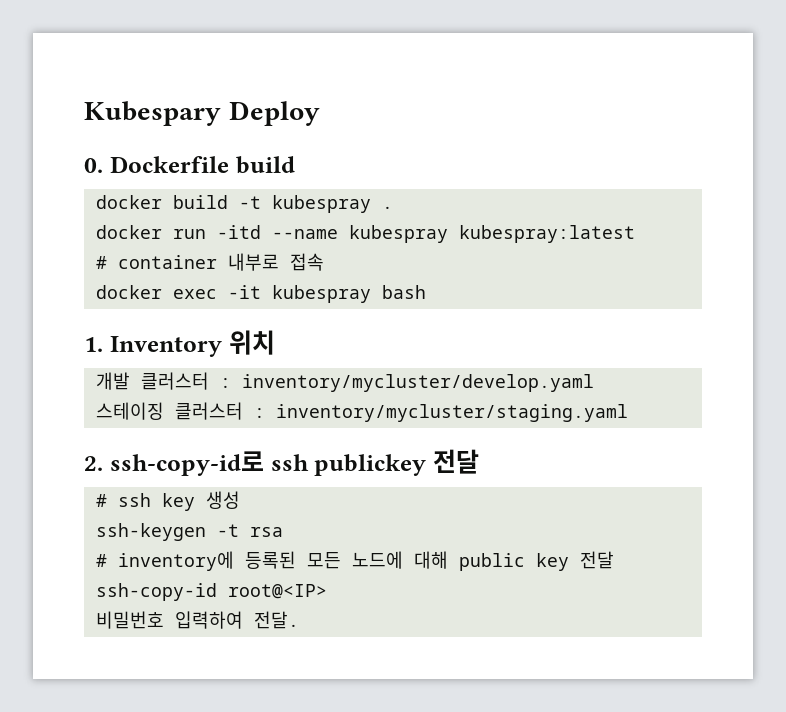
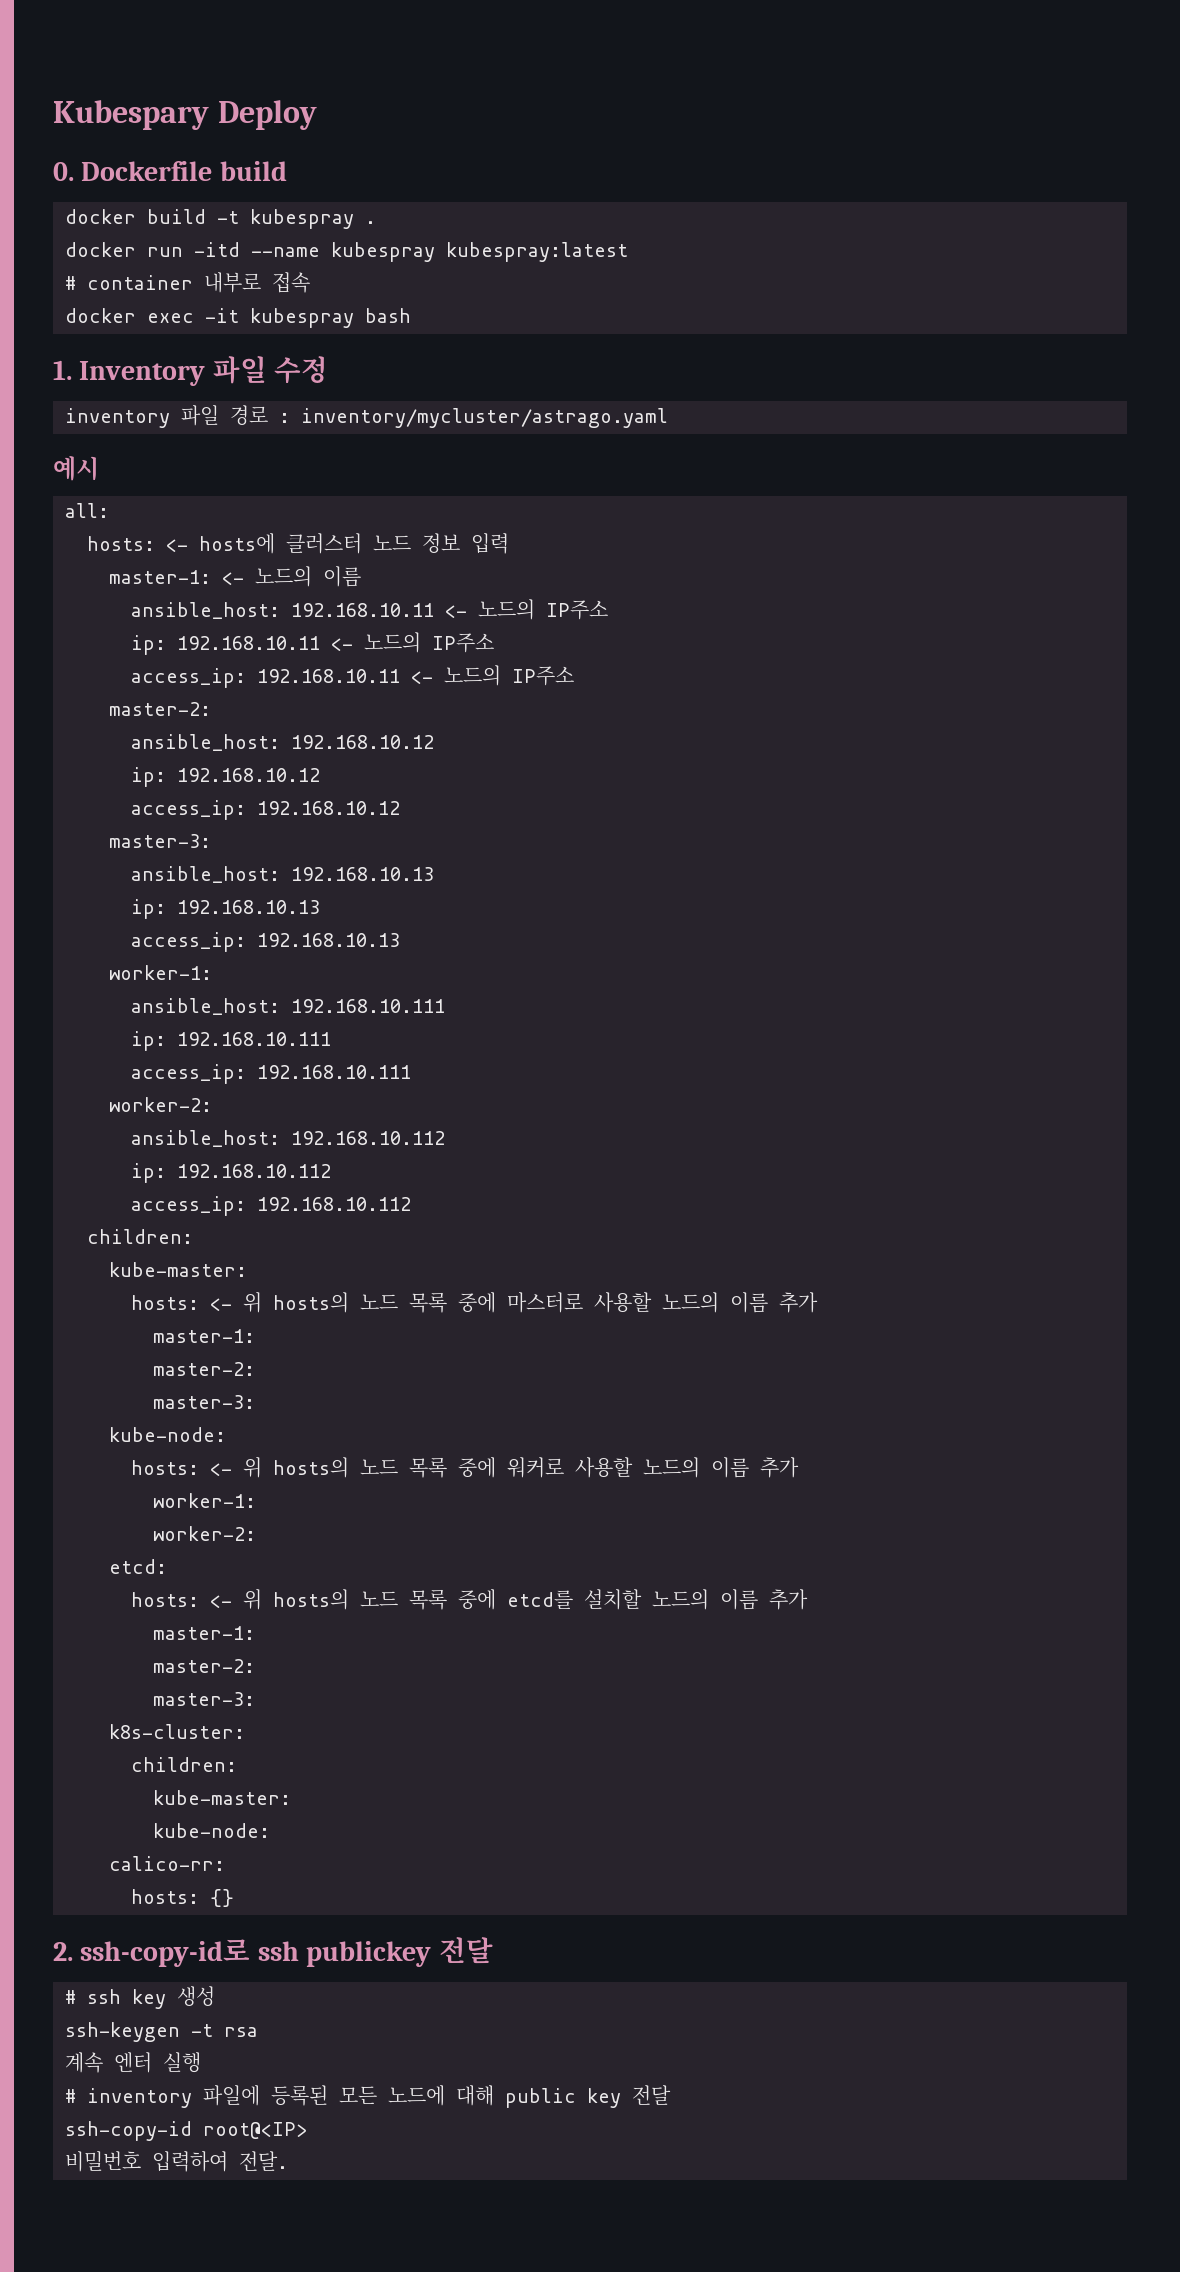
- 1. Inventory 위치
- 개발 클러스터 : inventory/mycluster/develop.yaml
- 스테이징 클러스터 : inventory/mycluster/staging.yaml
+ 1. Inventory 파일 수정
+ inventory 파일 경로 : inventory/mycluster/astrago.yaml
+ 예시
+ all:
+ hosts: <- hosts에 클러스터 노드 정보 입력
+ master-1: <- 노드의 이름
+ ansible_host: 192.168.10.11 <- 노드의 IP주소
+ ip: 192.168.10.11 <- 노드의 IP주소
+ access_ip: 192.168.10.11 <- 노드의 IP주소
+ master-2:
+ ansible_host: 192.168.10.12
+ ip: 192.168.10.12
+ access_ip: 192.168.10.12
+ master-3:
+ ansible_host: 192.168.10.13
+ ip: 192.168.10.13
+ access_ip: 192.168.10.13
+ worker-1:
+ ansible_host: 192.168.10.111
+ ip: 192.168.10.111
+ access_ip: 192.168.10.111
+ worker-2:
+ ansible_host: 192.168.10.112
+ ip: 192.168.10.112
+ access_ip: 192.168.10.112
+ children:
+ kube-master:
+ hosts: <- 위 hosts의 노드 목록 중에 마스터로 사용할 노드의 이름 추가
+ master-1:
+ master-2:
+ master-3:
+ kube-node:
+ hosts: <- 위 hosts의 노드 목록 중에 워커로 사용할 노드의 이름 추가
+ worker-1:
+ worker-2:
+ etcd:
+ hosts: <- 위 hosts의 노드 목록 중에 etcd를 설치할 노드의 이름 추가
+ master-1:
+ master-2:
+ master-3:
+ k8s-cluster:
+ children:
+ kube-master:
+ kube-node:
+ calico-rr:
+ hosts: {}
- # inventory에 등록된 모든 노드에 대해 public key 전달
+ 계속 엔터 실행
+ # inventory 파일에 등록된 모든 노드에 대해 public key 전달

